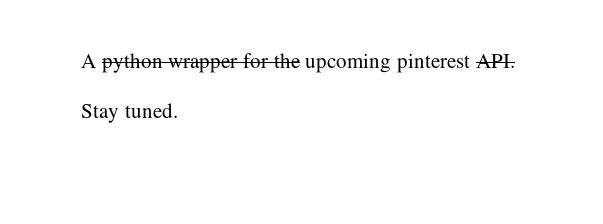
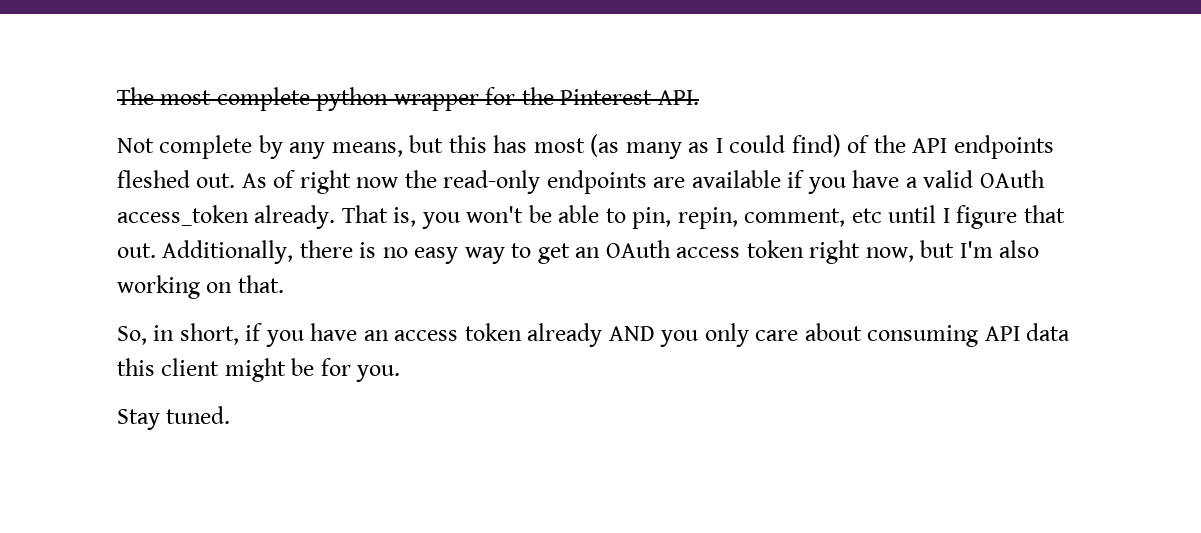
- A python wrapper for the upcoming pinterest API.
+ The most complete python wrapper for the Pinterest API.
+ Not complete by any means, but this has most (as many as I could find) of the API endpoints fleshed out. As of right now the read-only endpoints are available if you have a valid OAuth access_token already. That is, you won't be able to pin, repin, comment, etc until I figure that out. Additionally, there is no easy way to get an OAuth access token right now, but I'm also working on that.
+ So, in short, if you have an access token already AND you only care about consuming API data this client might be for you.

